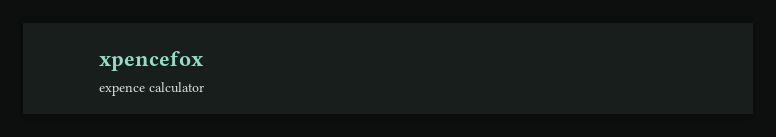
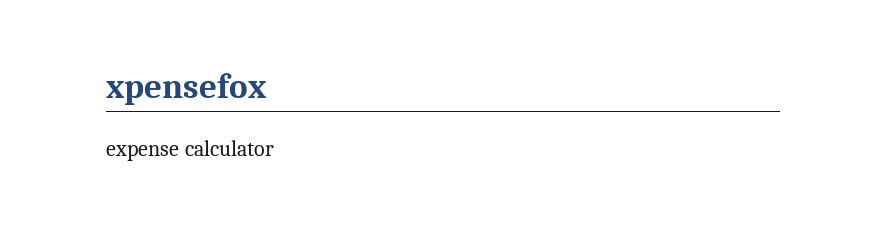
- xpencefox
- expence calculator
+ xpensefox
+ expense calculator

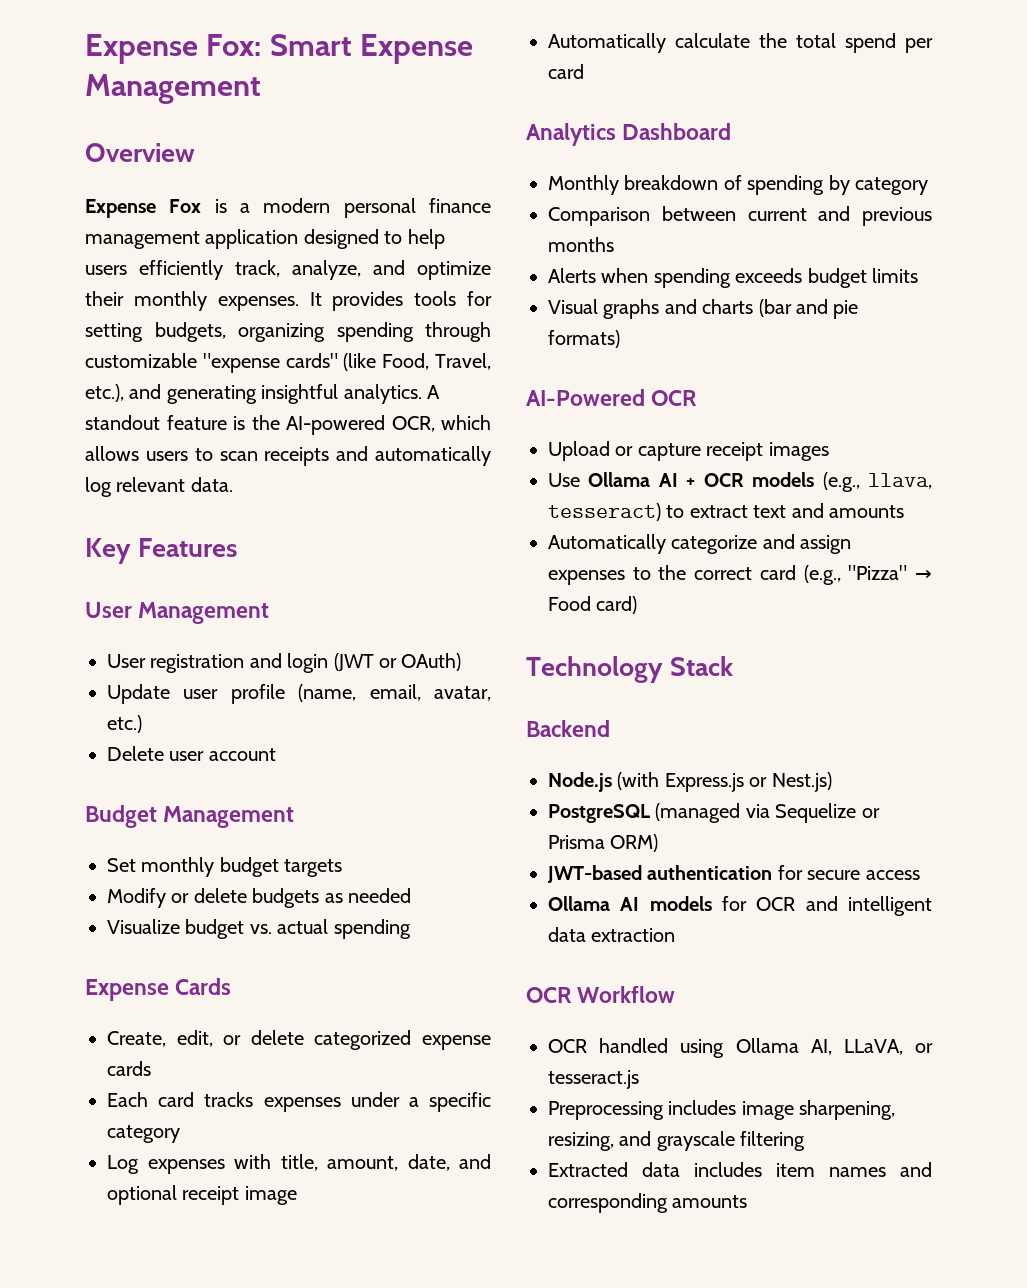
- xpensefox
- expense calculator
+ Expense Fox: Smart Expense Management
+ Overview
+ Expense Fox is a modern personal finance management application designed to help users efficiently track, analyze, and optimize their monthly expenses. It provides tools for setting budgets, organizing spending through customizable "expense cards" (like Food, Travel, etc.), and generating insightful analytics. A standout feature is the AI-powered OCR, which allows users to scan receipts and automatically log relevant data.
+ Key Features
+ User Management
+ User registration and login (JWT or OAuth)
+ Update user profile (name, email, avatar, etc.)
+ Delete user account
+ Budget Management
+ Set monthly budget targets
+ Modify or delete budgets as needed
+ Visualize budget vs. actual spending
+ Expense Cards
+ Create, edit, or delete categorized expense cards
+ Each card tracks expenses under a specific category
+ Log expenses with title, amount, date, and optional receipt image
+ Automatically calculate the total spend per card
+ Analytics Dashboard
+ Monthly breakdown of spending by category
+ Comparison between current and previous months
+ Alerts when spending exceeds budget limits
+ Visual graphs and charts (bar and pie formats)
+ AI-Powered OCR
+ Upload or capture receipt images
+ Use Ollama AI + OCR models (e.g., llava, tesseract) to extract text and amounts
+ Automatically categorize and assign expenses to the correct card (e.g., "Pizza" → Food card)
+ Technology Stack
+ Backend
+ Node.js (with Express.js or Nest.js)
+ PostgreSQL (managed via Sequelize or Prisma ORM)
+ JWT-based authentication for secure access
+ Ollama AI models for OCR and intelligent data extraction
+ OCR Workflow
+ OCR handled using Ollama AI, LLaVA, or tesseract.js
+ Preprocessing includes image sharpening, resizing, and grayscale filtering
+ Extracted data includes item names and corresponding amounts

